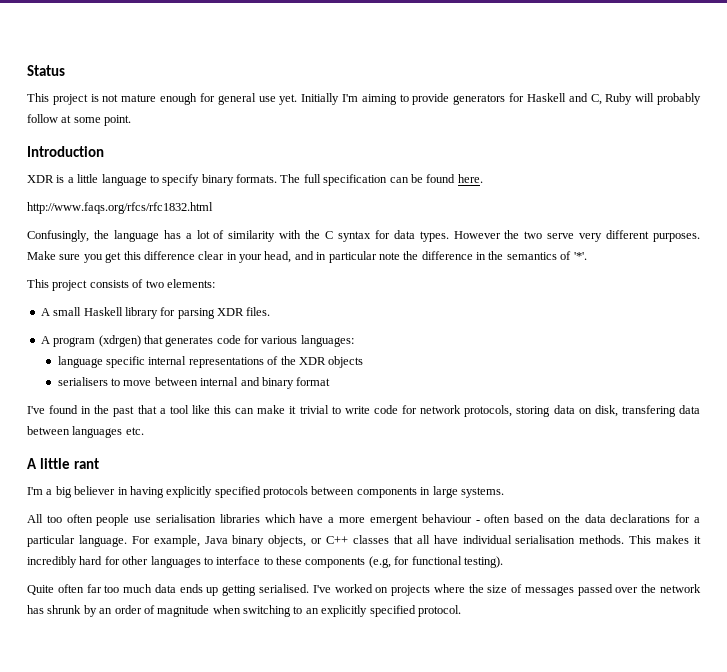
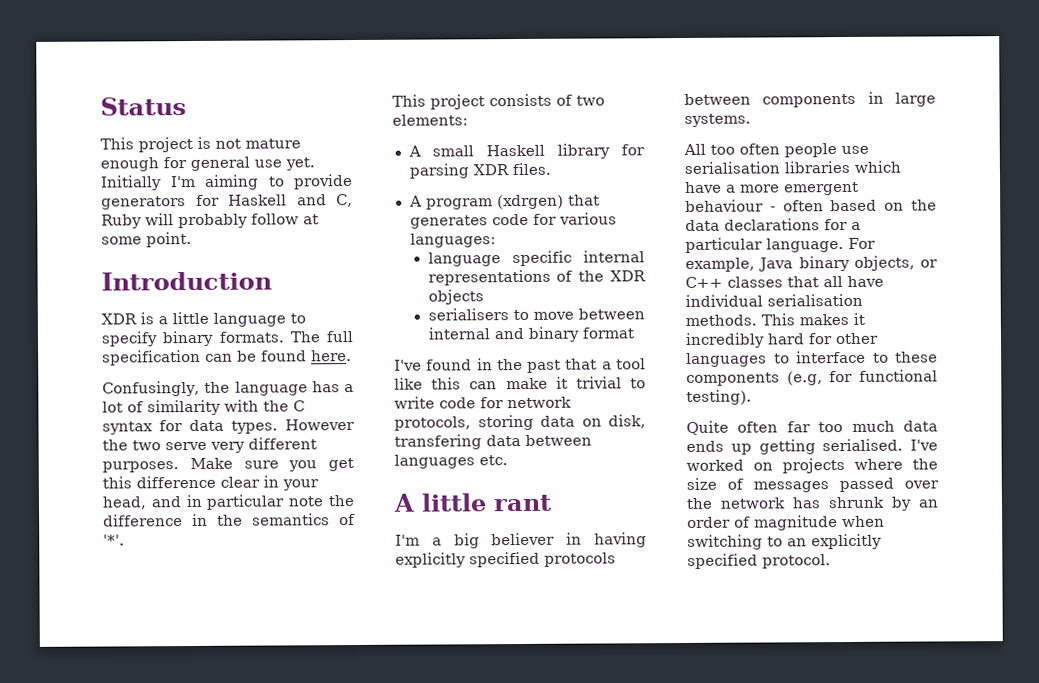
- http://www.faqs.org/rfcs/rfc1832.html

